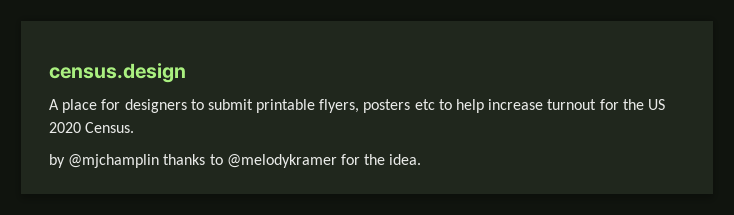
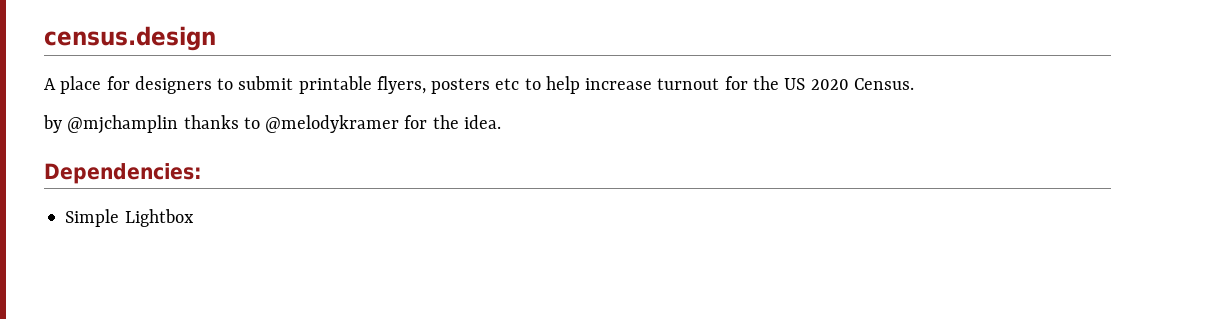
+ Dependencies:
+ Simple Lightbox

